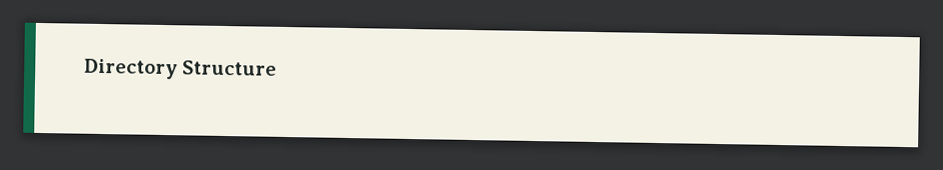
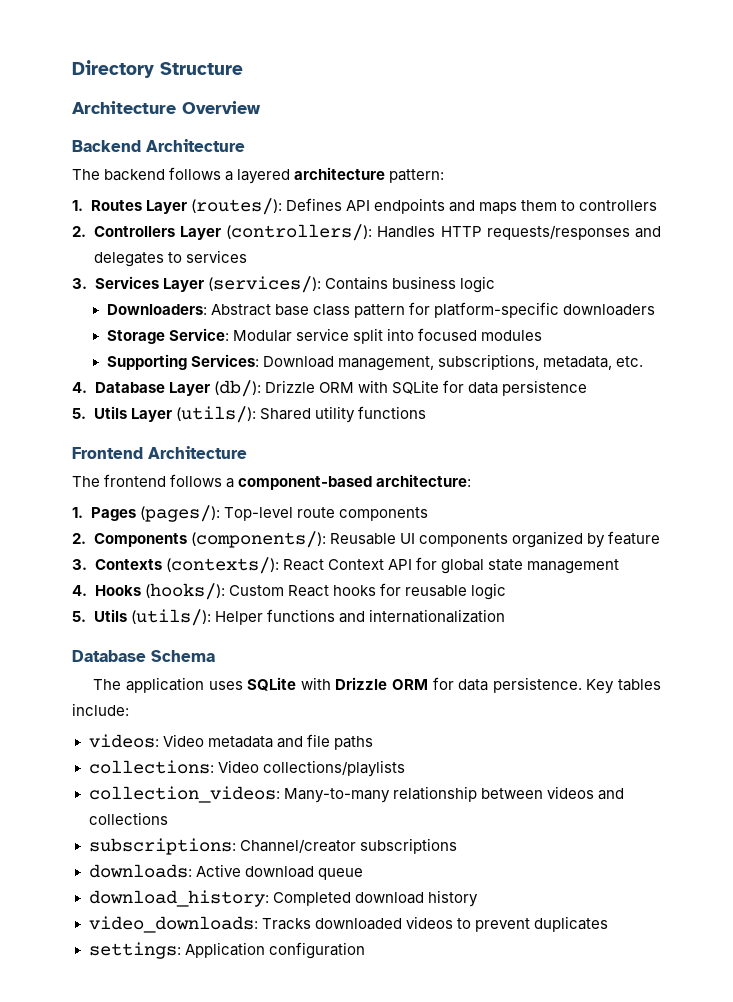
+ Architecture Overview
+ Backend Architecture
+ The backend follows a layered architecture pattern:
+ 1. Routes Layer (routes/): Defines API endpoints and maps them to controllers
+ 2. Controllers Layer (controllers/): Handles HTTP requests/responses and delegates to services
+ 3. Services Layer (services/): Contains business logic
+ Downloaders: Abstract base class pattern for platform-specific downloaders
+ Storage Service: Modular service split into focused modules
+ Supporting Services: Download management, subscriptions, metadata, etc.
+ 4. Database Layer (db/): Drizzle ORM with SQLite for data persistence
+ 5. Utils Layer (utils/): Shared utility functions
+ Frontend Architecture
+ The frontend follows a component-based architecture:
+ 1. Pages (pages/): Top-level route components
+ 2. Components (components/): Reusable UI components organized by feature
+ 3. Contexts (contexts/): React Context API for global state management
+ 4. Hooks (hooks/): Custom React hooks for reusable logic
+ 5. Utils (utils/): Helper functions and internationalization
+ Database Schema
+ The application uses SQLite with Drizzle ORM for data persistence. Key tables include:
+ videos: Video metadata and file paths
+ collections: Video collections/playlists
+ collection_videos: Many-to-many relationship between videos and collections
+ subscriptions: Channel/creator subscriptions
+ downloads: Active download queue
+ download_history: Completed download history
+ video_downloads: Tracks downloaded videos to prevent duplicates
+ settings: Application configuration

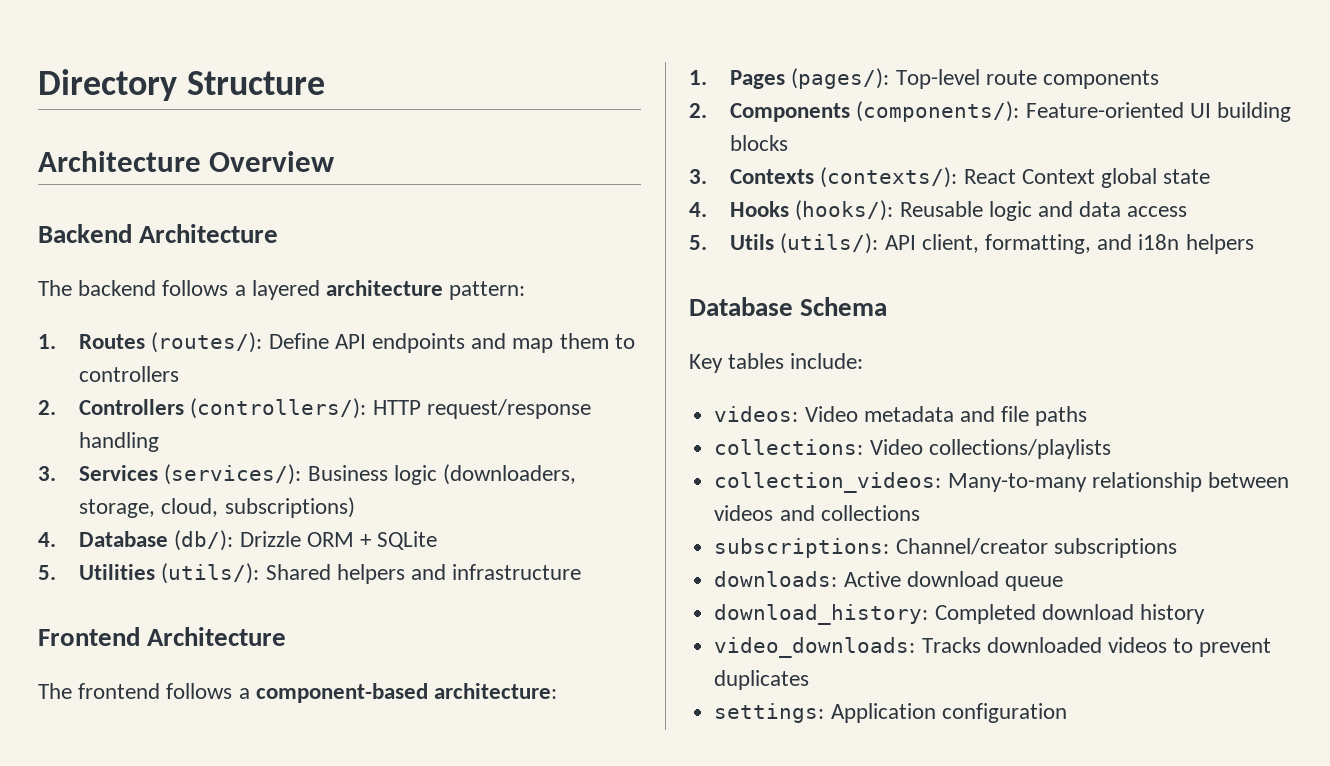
- 1. Routes Layer (routes/): Defines API endpoints and maps them to controllers
+ 1. Routes (routes/): Define API endpoints and map them to controllers
- 2. Controllers Layer (controllers/): Handles HTTP requests/responses and delegates to services
- 3. Services Layer (services/): Contains business logic
- Downloaders: Abstract base class pattern for platform-specific downloaders
- Storage Service: Modular service split into focused modules
- Supporting Services: Download management, subscriptions, metadata, etc.
+ 2. Controllers (controllers/): HTTP request/response handling
+ 3. Services (services/): Business logic (downloaders, storage, cloud, subscriptions)
- 4. Database Layer (db/): Drizzle ORM with SQLite for data persistence
- 5. Utils Layer (utils/): Shared utility functions
+ 4. Database (db/): Drizzle ORM + SQLite
+ 5. Utilities (utils/): Shared helpers and infrastructure
- 2. Components (components/): Reusable UI components organized by feature
+ 2. Components (components/): Feature-oriented UI building blocks
- 3. Contexts (contexts/): React Context API for global state management
+ 3. Contexts (contexts/): React Context global state
- 4. Hooks (hooks/): Custom React hooks for reusable logic
- 5. Utils (utils/): Helper functions and internationalization
+ 4. Hooks (hooks/): Reusable logic and data access
+ 5. Utils (utils/): API client, formatting, and i18n helpers
  Database Schema
- The application uses SQLite with Drizzle ORM for data persistence. Key tables include:
+ Key tables include:

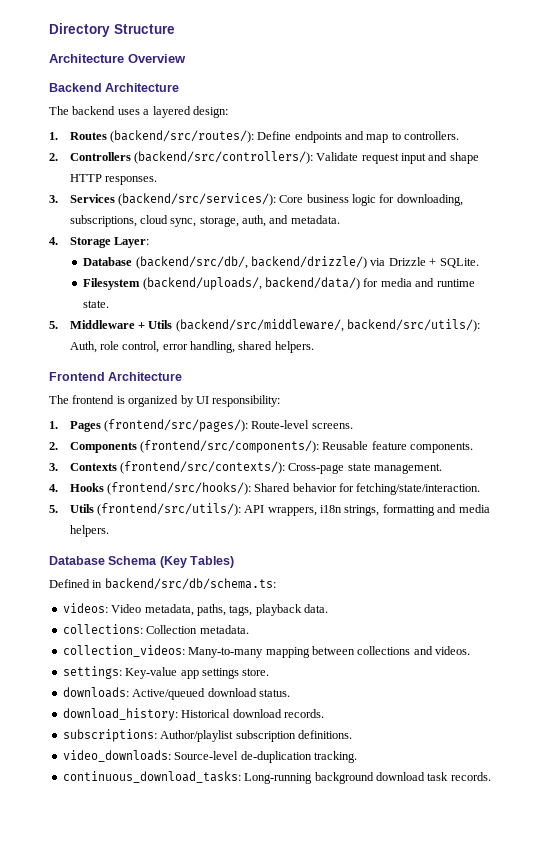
- The backend follows a layered architecture pattern:
+ The backend uses a layered design:
- 1. Routes (routes/): Define API endpoints and map them to controllers
- 2. Controllers (controllers/): HTTP request/response handling
- 3. Services (services/): Business logic (downloaders, storage, cloud, subscriptions)
- 4. Database (db/): Drizzle ORM + SQLite
- 5. Utilities (utils/): Shared helpers and infrastructure
+ 1. Routes (backend/src/routes/): Define endpoints and map to controllers.
+ 2. Controllers (backend/src/controllers/): Validate request input and shape HTTP responses.
+ 3. Services (backend/src/services/): Core business logic for downloading, subscriptions, cloud sync, storage, auth, and metadata.
+ 4. Storage Layer:
+ Database (backend/src/db/, backend/drizzle/) via Drizzle + SQLite.
+ Filesystem (backend/uploads/, backend/data/) for media and runtime state.
+ 5. Middleware + Utils (backend/src/middleware/, backend/src/utils/): Auth, role control, error handling, shared helpers.
  Frontend Architecture
- The frontend follows a component-based architecture:
- 1. Pages (pages/): Top-level route components
- 2. Components (components/): Feature-oriented UI building blocks
- 3. Contexts (contexts/): React Context global state
+ The frontend is organized by UI responsibility:
+ 1. Pages (frontend/src/pages/): Route-level screens.
+ 2. Components (frontend/src/components/): Reusable feature components.
+ 3. Contexts (frontend/src/contexts/): Cross-page state management.
- 4. Hooks (hooks/): Reusable logic and data access
- 5. Utils (utils/): API client, formatting, and i18n helpers
- Database Schema
- Key tables include:
- videos: Video metadata and file paths
+ 4. Hooks (frontend/src/hooks/): Shared behavior for fetching/state/interaction.
+ 5. Utils (frontend/src/utils/): API wrappers, i18n strings, formatting and media helpers.
+ Database Schema (Key Tables)
+ Defined in backend/src/db/schema.ts:
+ videos: Video metadata, paths, tags, playback data.
- collections: Video collections/playlists
+ collections: Collection metadata.
- collection_videos: Many-to-many relationship between videos and collections
- subscriptions: Channel/creator subscriptions
- downloads: Active download queue
- download_history: Completed download history
- video_downloads: Tracks downloaded videos to prevent duplicates
- settings: Application configuration
+ collection_videos: Many-to-many mapping between collections and videos.
+ settings: Key-value app settings store.
+ downloads: Active/queued download status.
+ download_history: Historical download records.
+ subscriptions: Author/playlist subscription definitions.
+ video_downloads: Source-level de-duplication tracking.
+ continuous_download_tasks: Long-running background download task records.

